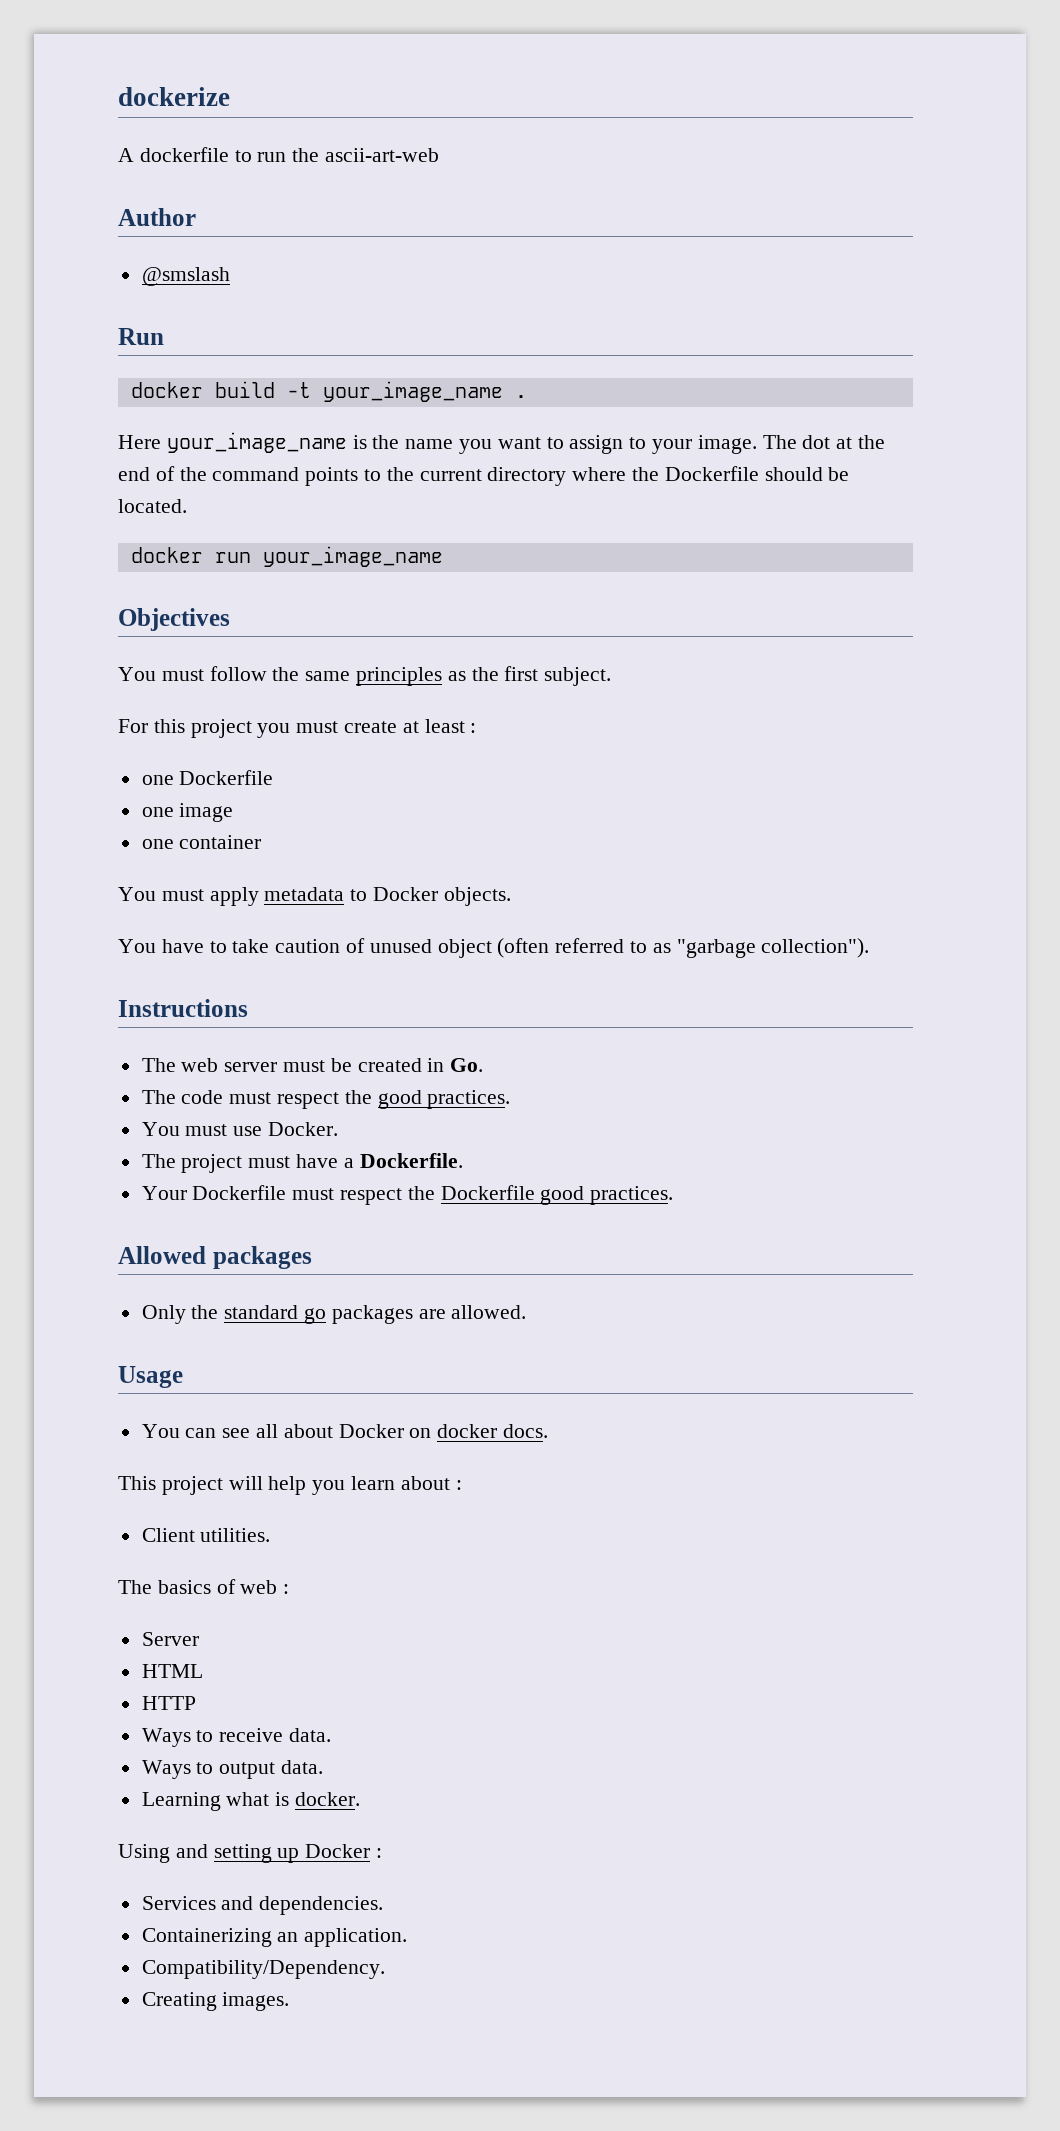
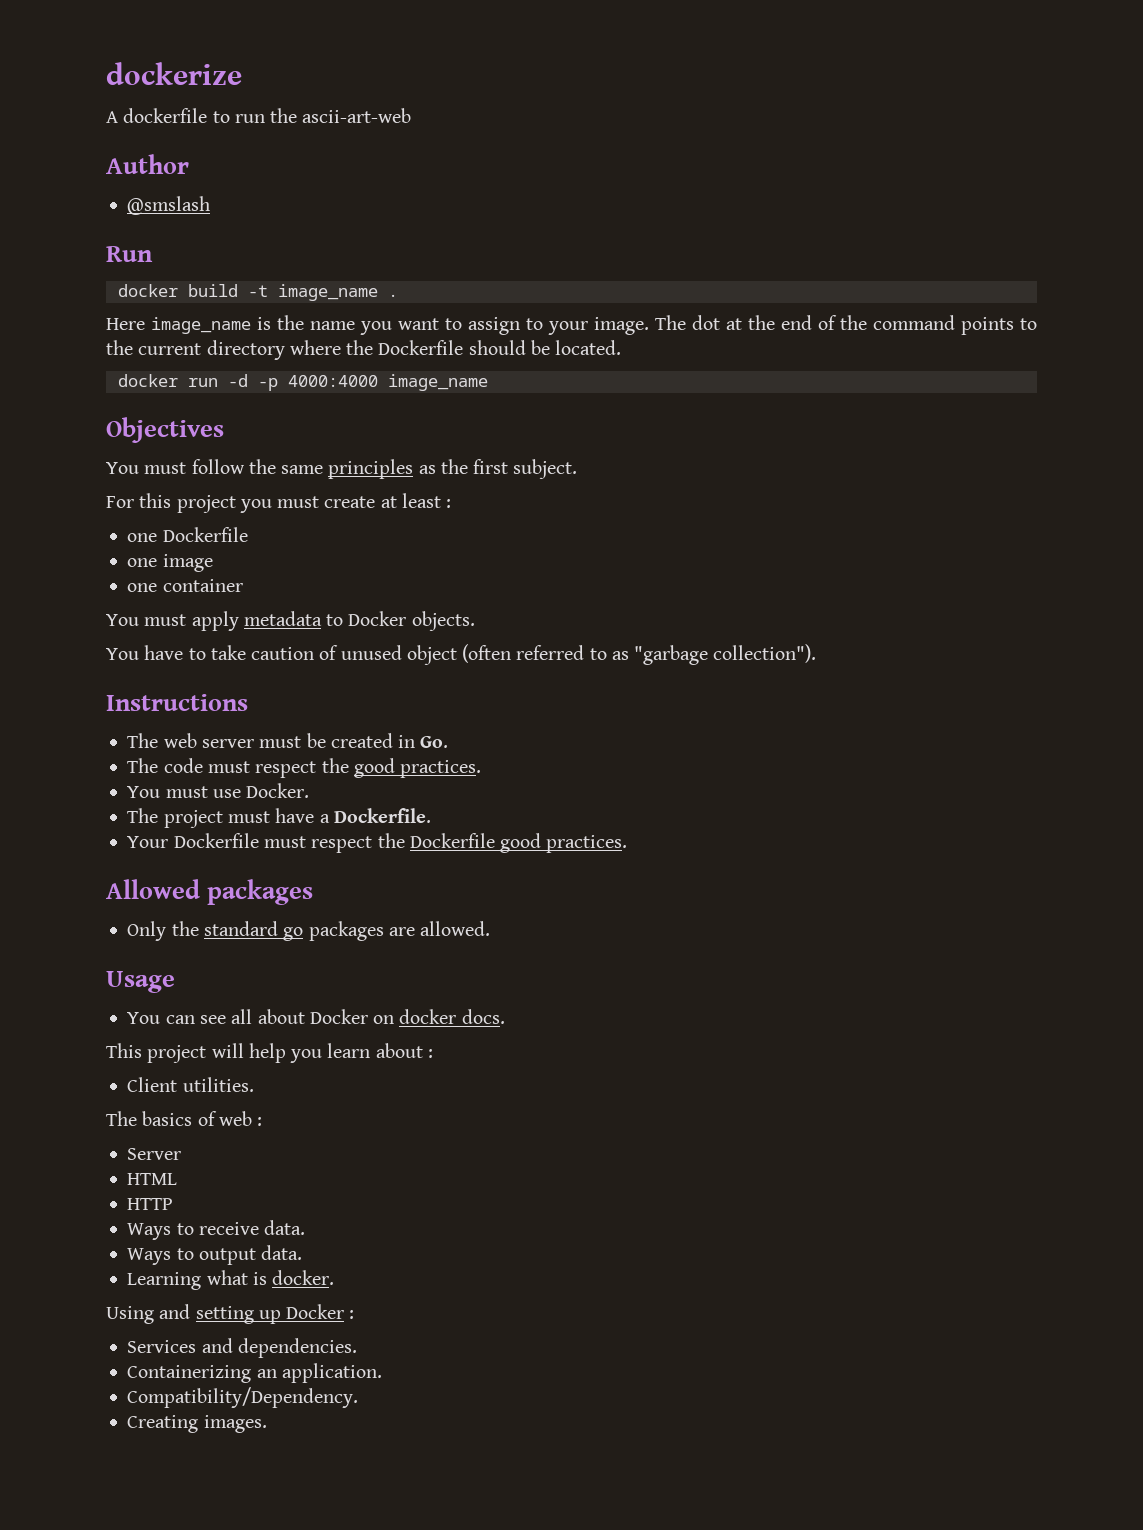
- docker build -t your_image_name .
+ docker build -t image_name .
- Here your_image_name is the name you want to assign to your image.
+ Here image_name is the name you want to assign to your image.
- docker run your_image_name
+ docker run -d -p 4000:4000 image_name

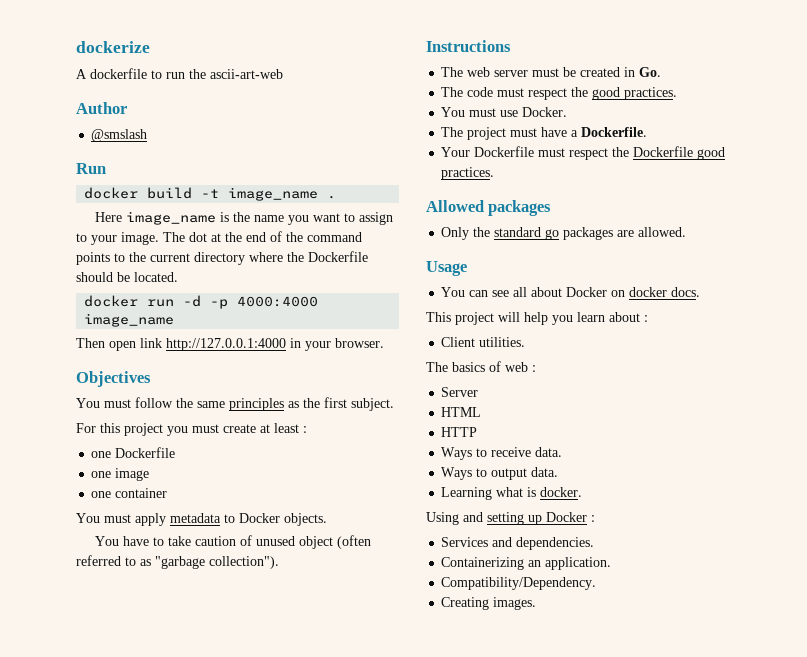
+ Then open link http://127.0.0.1:4000 in your browser.

